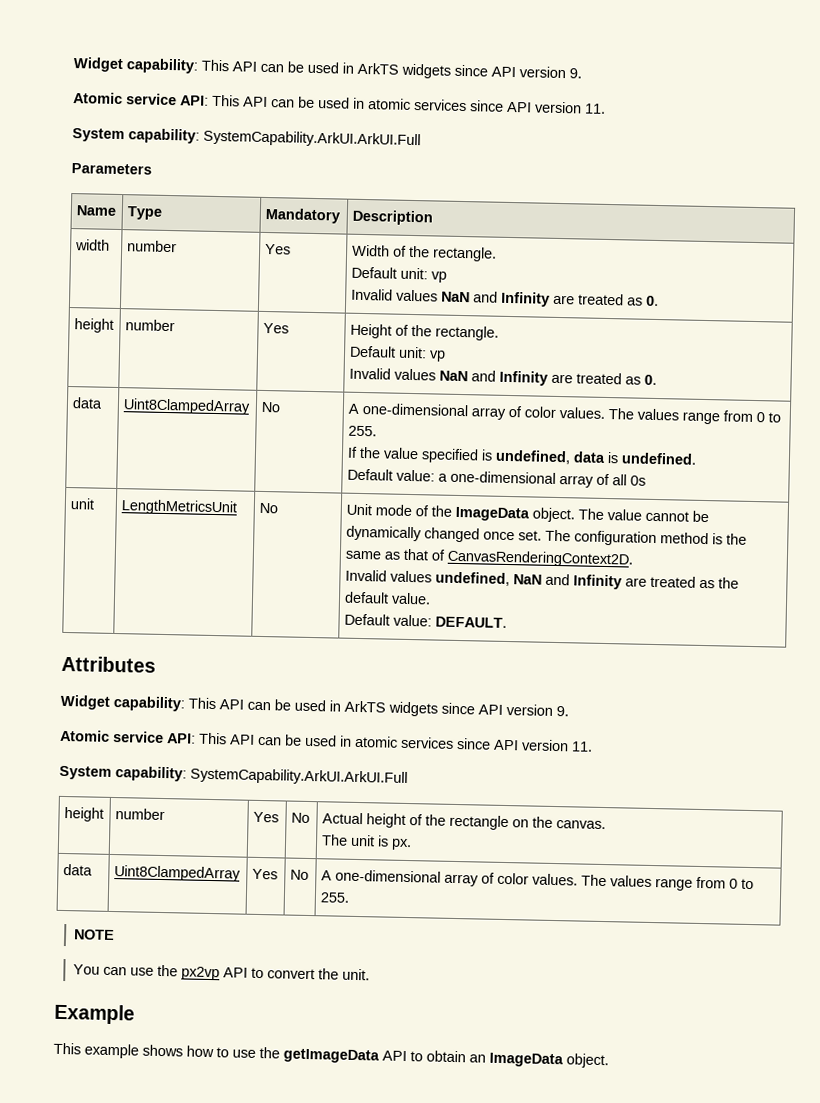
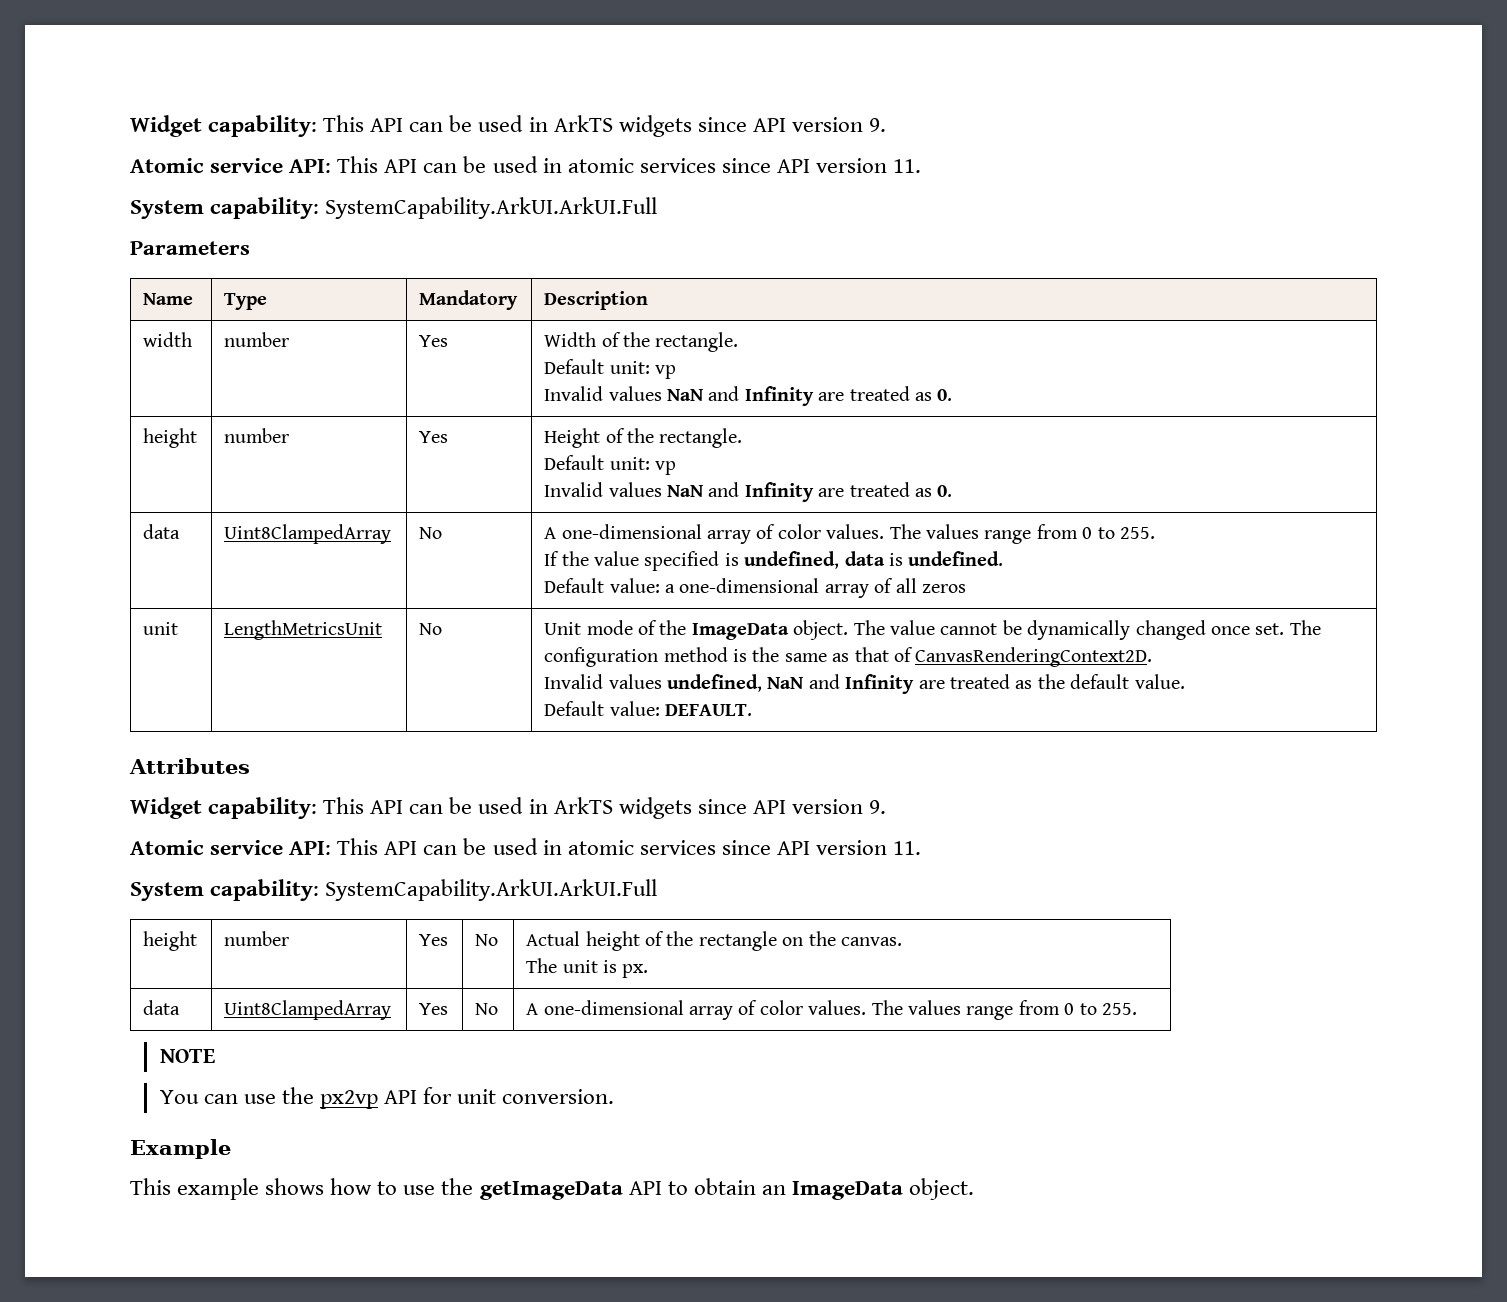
  data | Uint8ClampedArray | No | A one-dimensional array of color values. The values range from 0 to 255.
  If the value specified is undefined, data is undefined.
- Default value: a one-dimensional array of all 0s
+ Default value: a one-dimensional array of all zeros
- You can use the px2vp API to convert the unit.
+ You can use the px2vp API for unit conversion.

